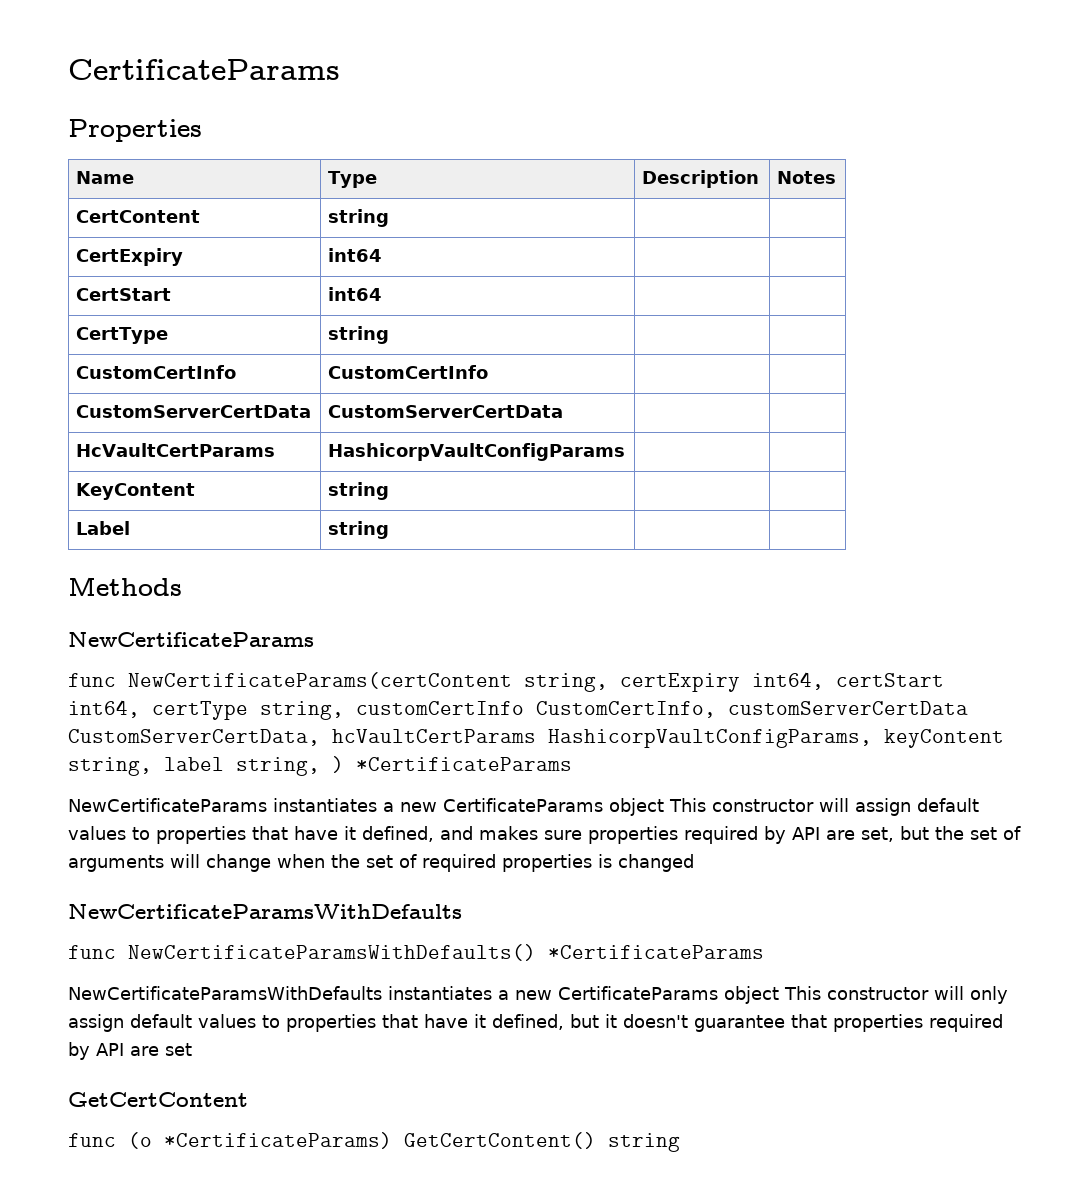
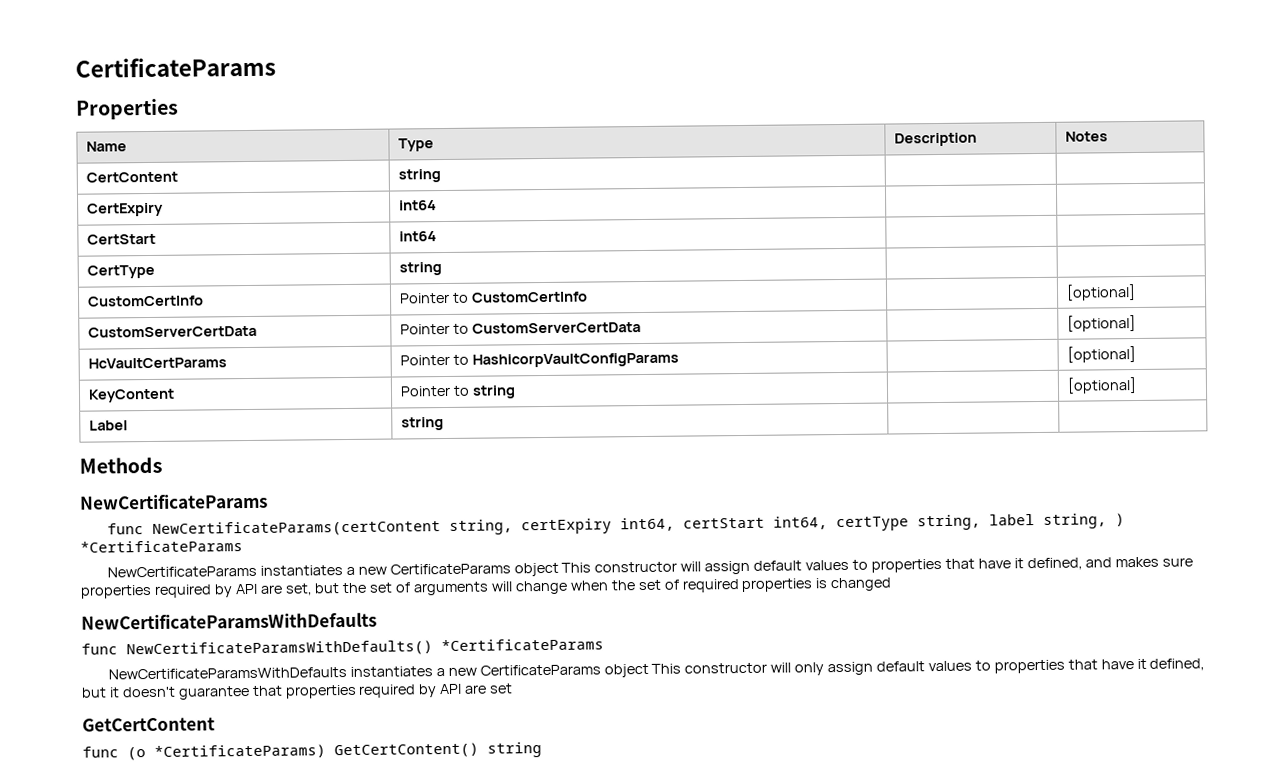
- CustomCertInfo | CustomCertInfo | |
- CustomServerCertData | CustomServerCertData | |
+ CustomCertInfo | Pointer to CustomCertInfo | | [optional]
+ CustomServerCertData | Pointer to CustomServerCertData | | [optional]
- HcVaultCertParams | HashicorpVaultConfigParams | |
+ HcVaultCertParams | Pointer to HashicorpVaultConfigParams | | [optional]
- KeyContent | string | |
+ KeyContent | Pointer to string | | [optional]
- func NewCertificateParams(certContent string, certExpiry int64, certStart int64, certType string, customCertInfo CustomCertInfo, customServerCertData CustomServerCertData, hcVaultCertParams HashicorpVaultConfigParams, keyContent string, label string, ) *CertificateParams
+ func NewCertificateParams(certContent string, certExpiry int64, certStart int64, certType string, label string, ) *CertificateParams

